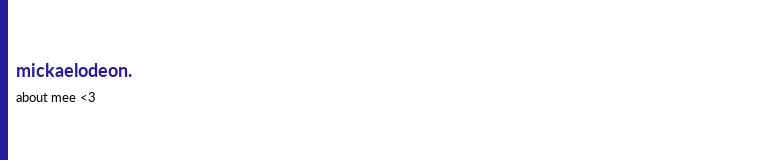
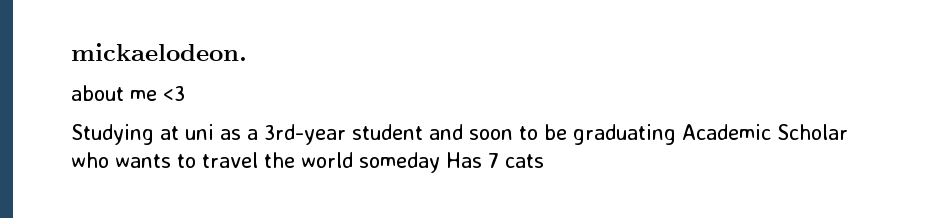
- about mee <3
+ about me <3
+ Studying at uni as a 3rd-year student and soon to be graduating Academic Scholar who wants to travel the world someday Has 7 cats

